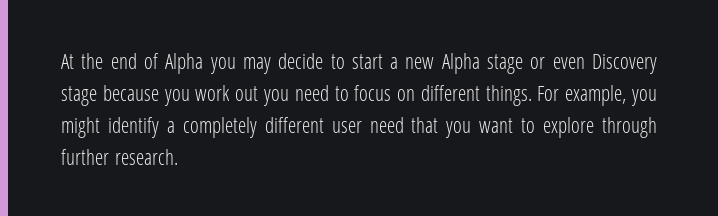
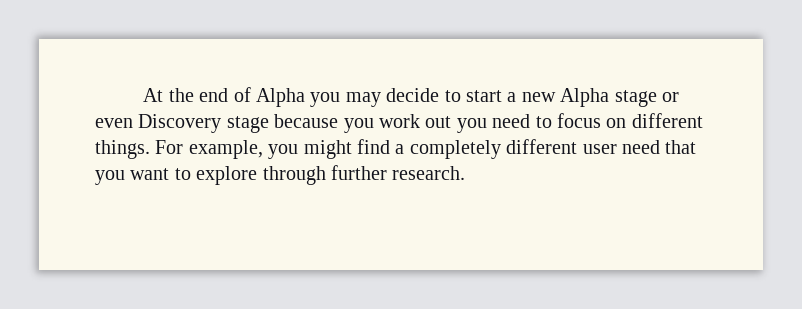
- For example, you might identify a completely different user need that you want to explore through further research.
+ For example, you might find a completely different user need that you want to explore through further research.

